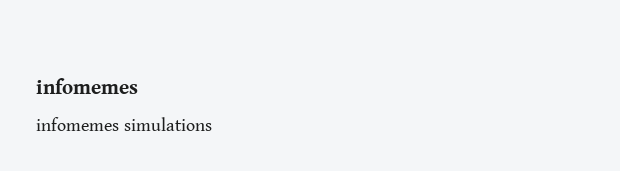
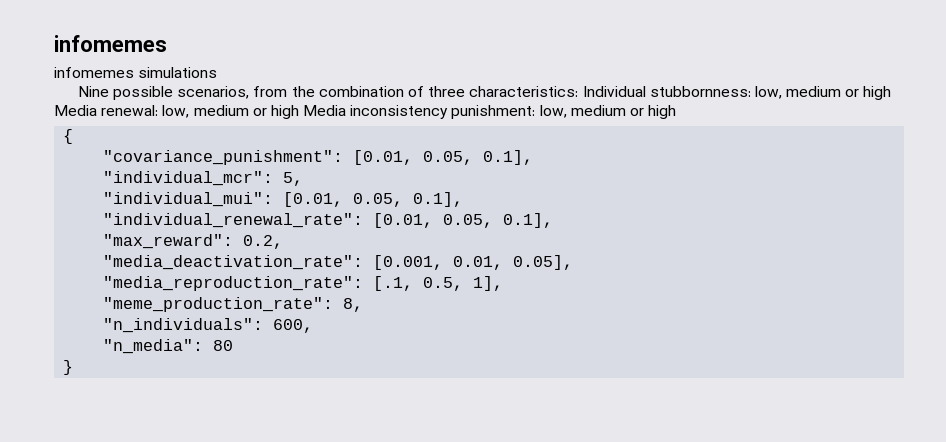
+ Nine possible scenarios, from the combination of three characteristics: Individual stubbornness: low, medium or high Media renewal: low, medium or high Media inconsistency punishment: low, medium or high
+ {
+ "covariance_punishment": [0.01, 0.05, 0.1],
+ "individual_mcr": 5,
+ "individual_mui": [0.01, 0.05, 0.1],
+ "individual_renewal_rate": [0.01, 0.05, 0.1],
+ "max_reward": 0.2,
+ "media_deactivation_rate": [0.001, 0.01, 0.05],
+ "media_reproduction_rate": [.1, 0.5, 1],
+ "meme_production_rate": 8,
+ "n_individuals": 600,
+ "n_media": 80
+ }

